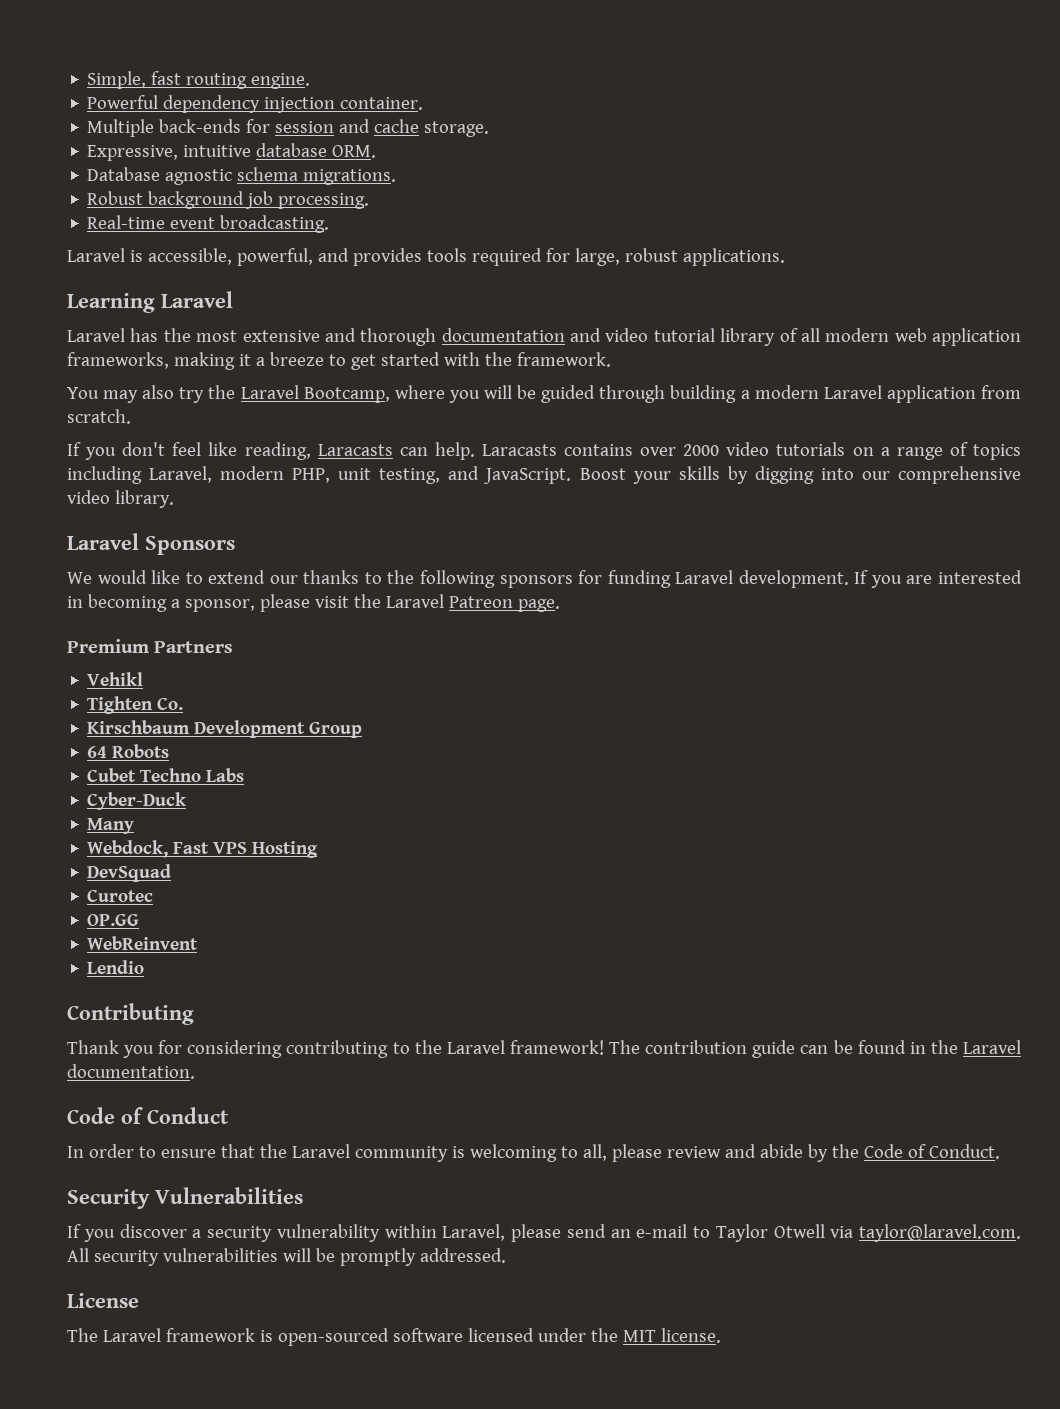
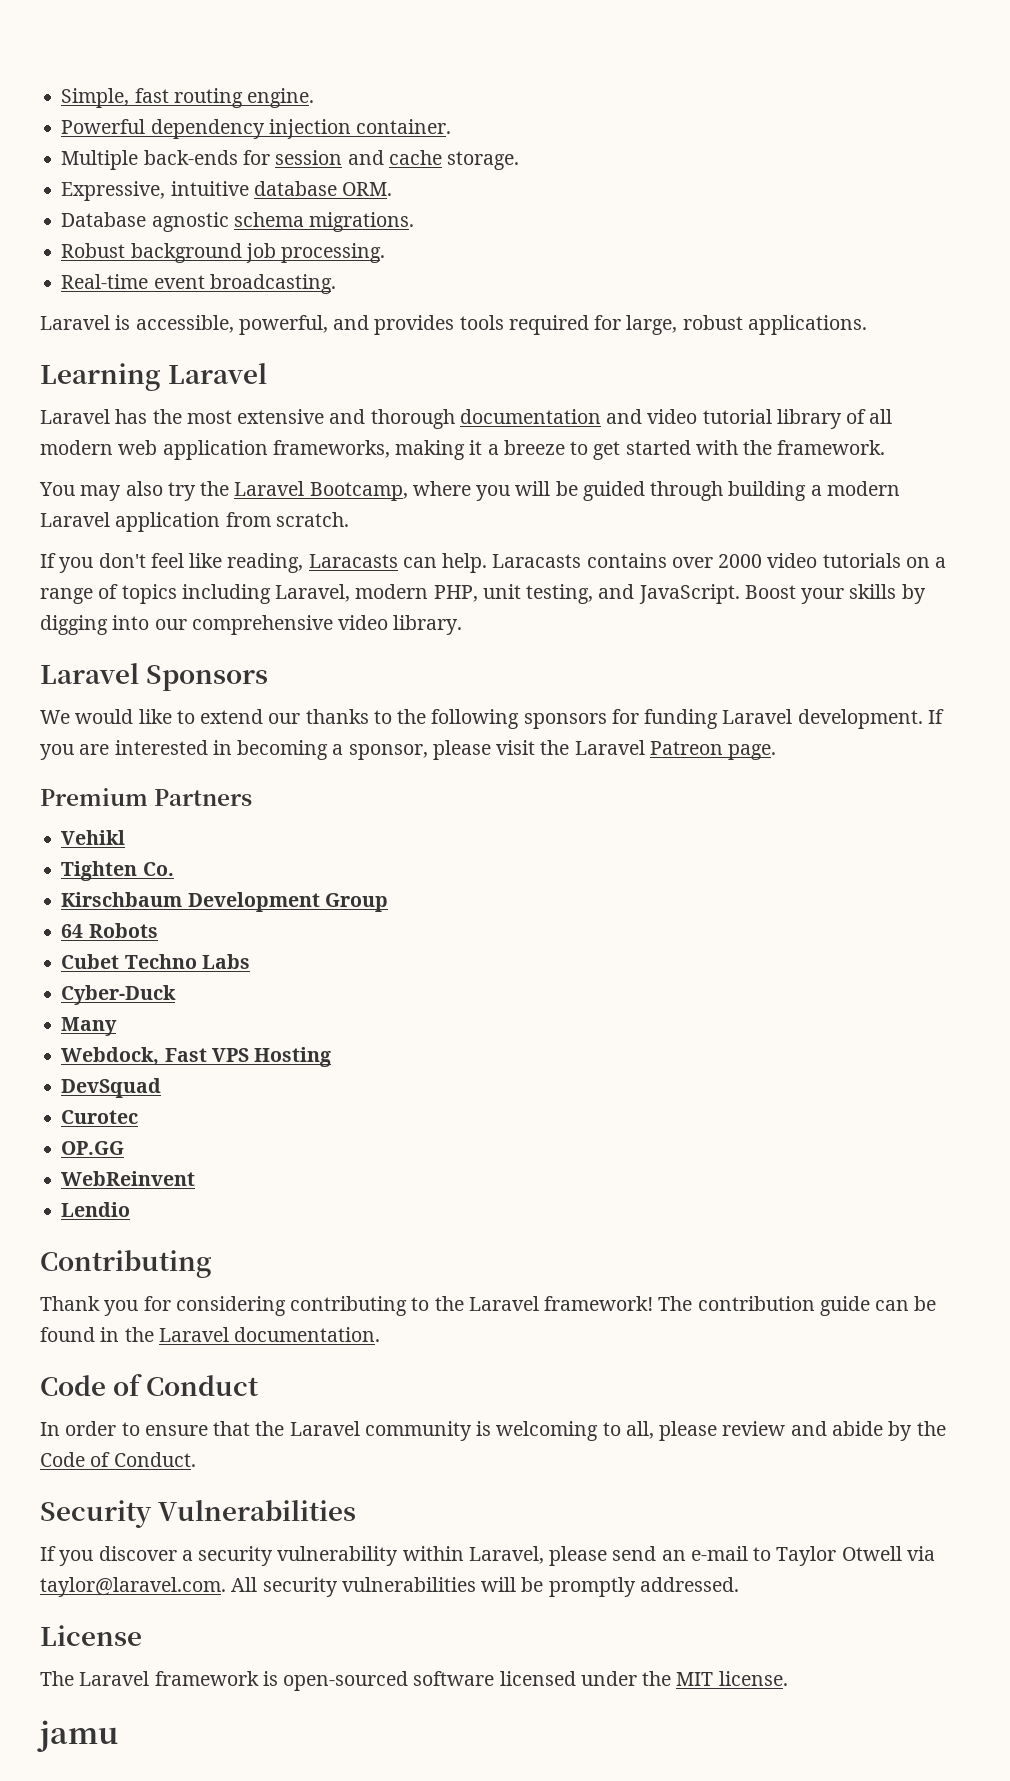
+ jamu

